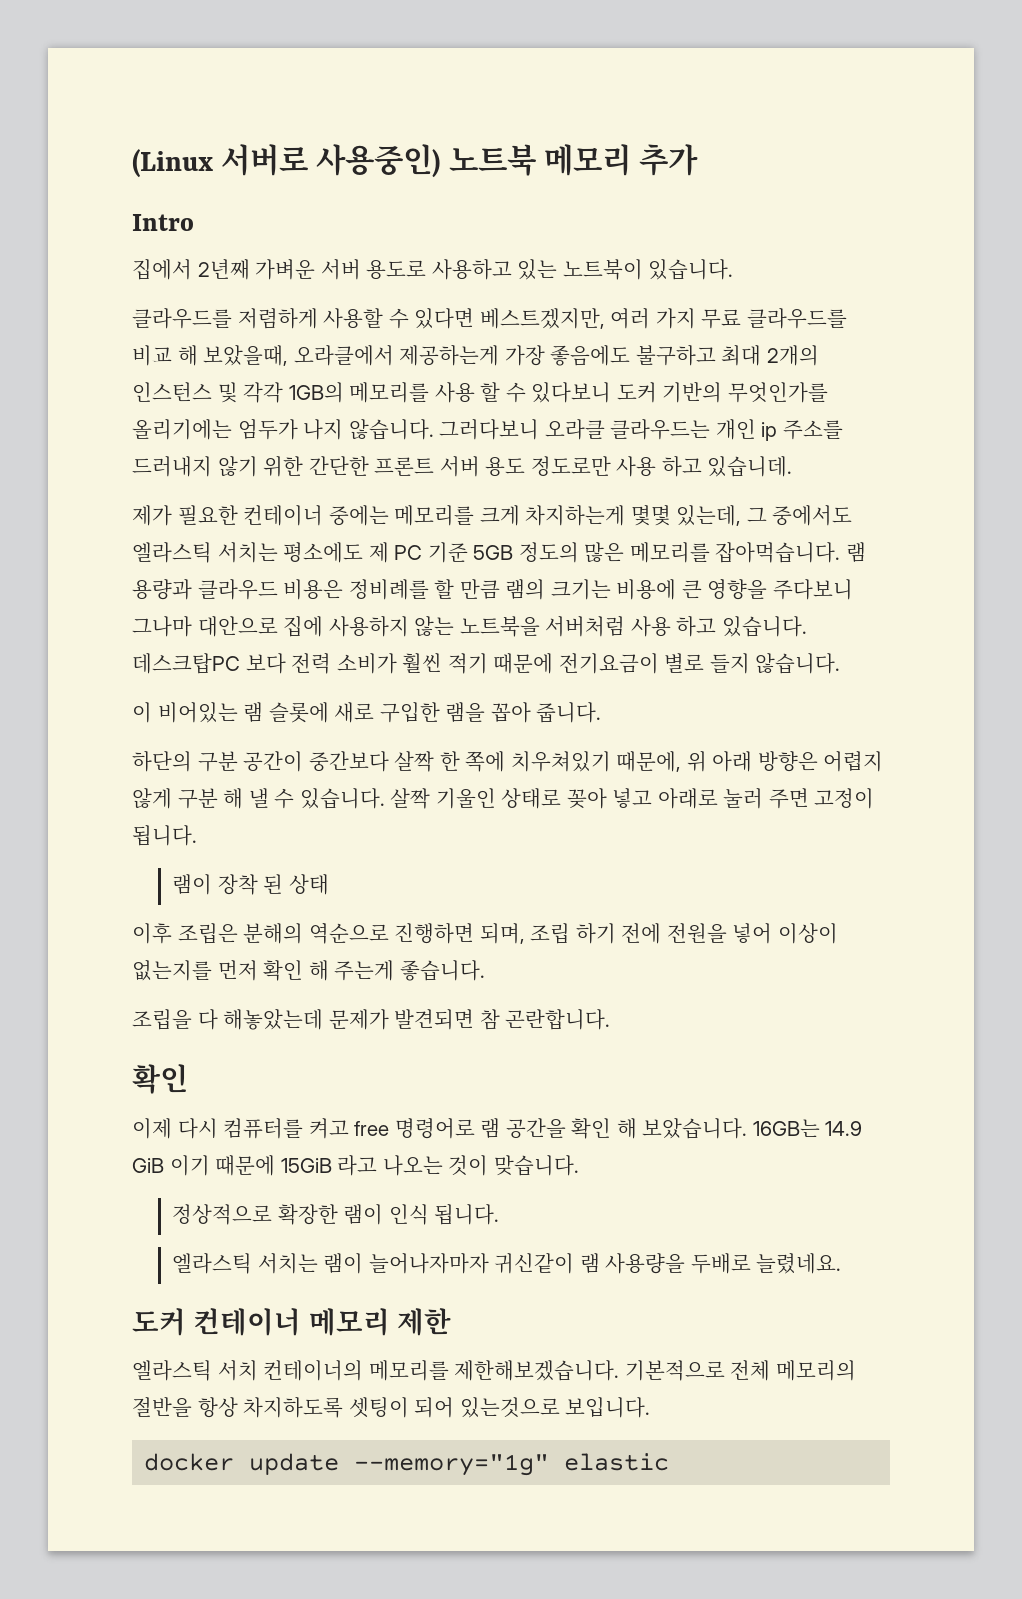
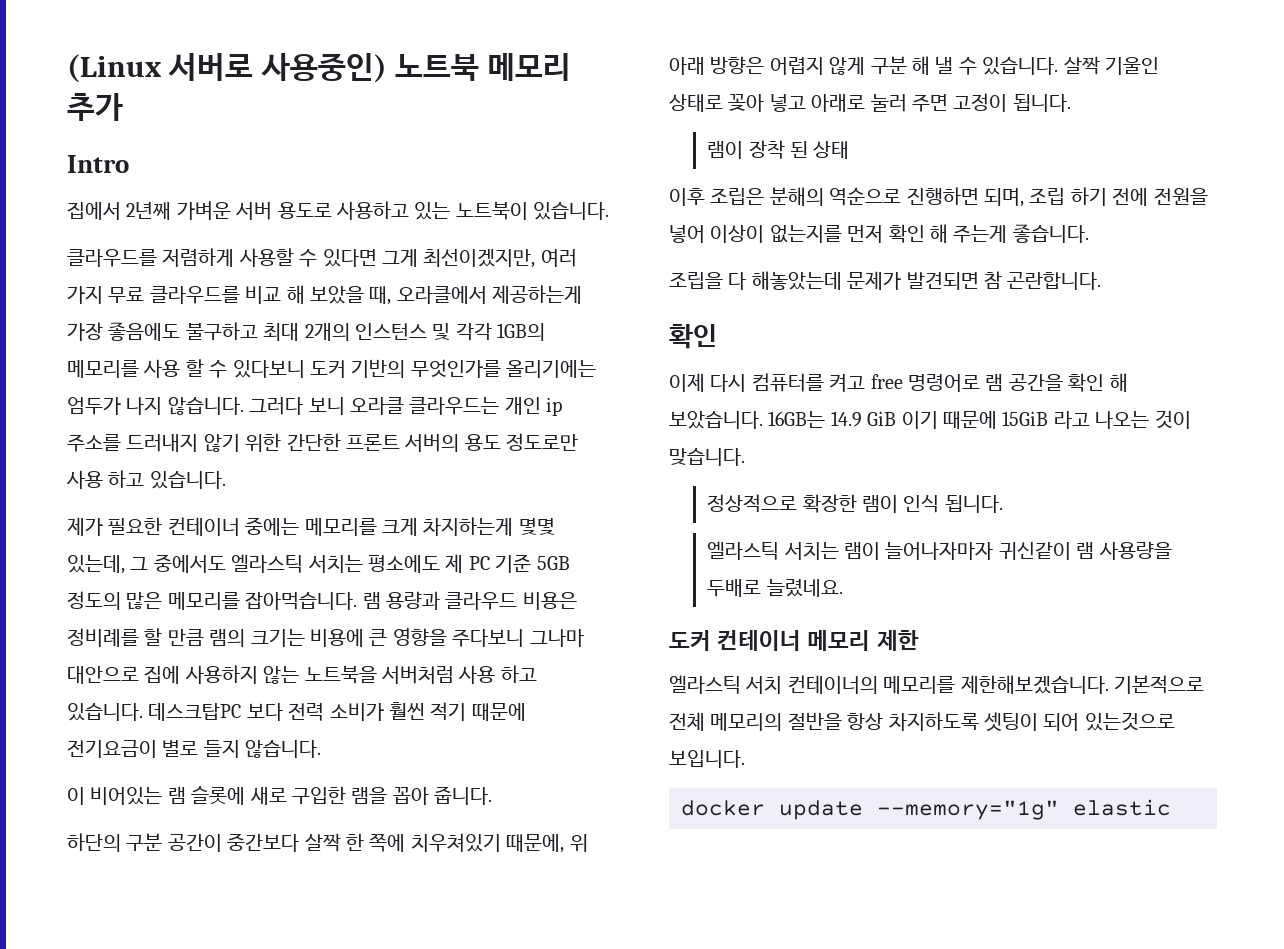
- 클라우드를 저렴하게 사용할 수 있다면 베스트겠지만, 여러 가지 무료 클라우드를 비교 해 보았을때, 오라클에서 제공하는게 가장 좋음에도 불구하고 최대 2개의 인스턴스 및 각각 1GB의 메모리를 사용 할 수 있다보니 도커 기반의 무엇인가를 올리기에는 엄두가 나지 않습니다.
+ 클라우드를 저렴하게 사용할 수 있다면 그게 최선이겠지만, 여러 가지 무료 클라우드를 비교 해 보았을 때, 오라클에서 제공하는게 가장 좋음에도 불구하고 최대 2개의 인스턴스 및 각각 1GB의 메모리를 사용 할 수 있다보니 도커 기반의 무엇인가를 올리기에는 엄두가 나지 않습니다.
- 그러다보니 오라클 클라우드는 개인 ip 주소를 드러내지 않기 위한 간단한 프론트 서버 용도 정도로만 사용 하고 있습니데.
+ 그러다 보니 오라클 클라우드는 개인 ip 주소를 드러내지 않기 위한 간단한 프론트 서버의 용도 정도로만 사용 하고 있습니다.

